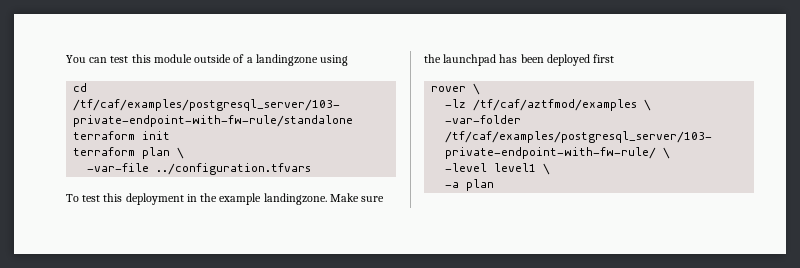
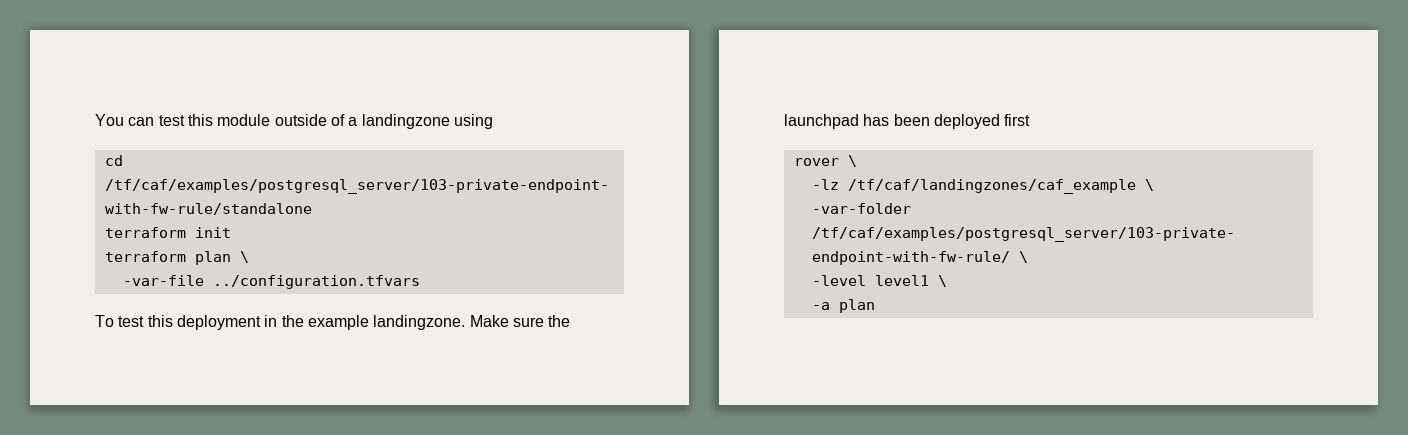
- -lz /tf/caf/aztfmod/examples \
+ -lz /tf/caf/landingzones/caf_example \

